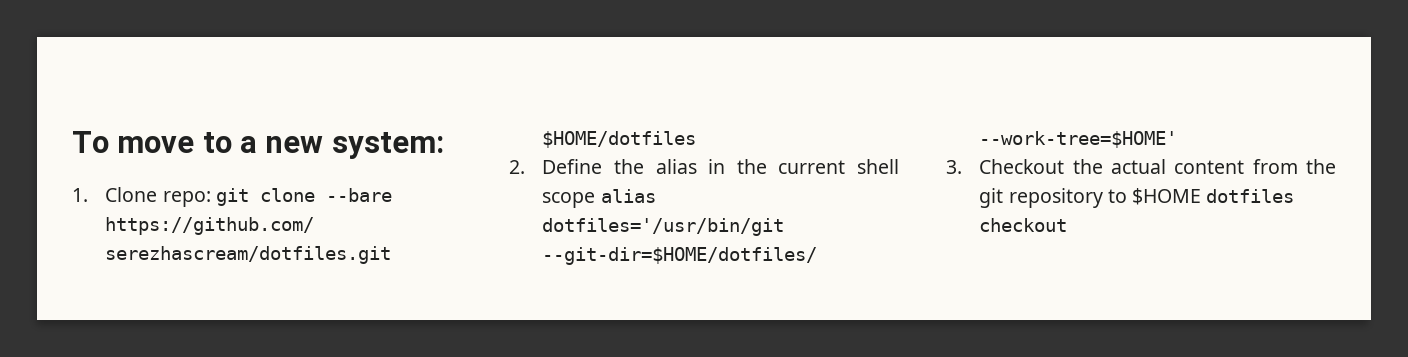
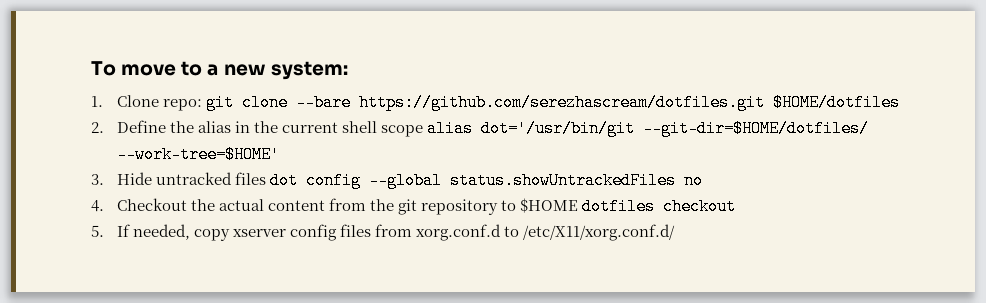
- 2. Define the alias in the current shell scope alias dotfiles='/usr/bin/git --git-dir=$HOME/dotfiles/ --work-tree=$HOME'
+ 2. Define the alias in the current shell scope alias dot='/usr/bin/git --git-dir=$HOME/dotfiles/ --work-tree=$HOME'
- 3. Checkout the actual content from the git repository to $HOME dotfiles checkout
+ 3. Hide untracked files dot config --global status.showUntrackedFiles no
+ 4. Checkout the actual content from the git repository to $HOME dotfiles checkout
+ 5. If needed, copy xserver config files from xorg.conf.d to /etc/X11/xorg.conf.d/

